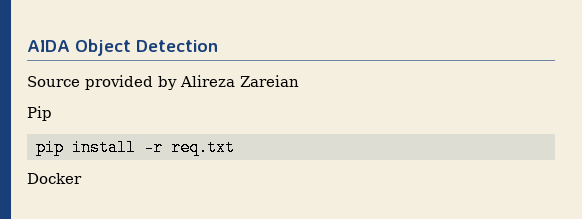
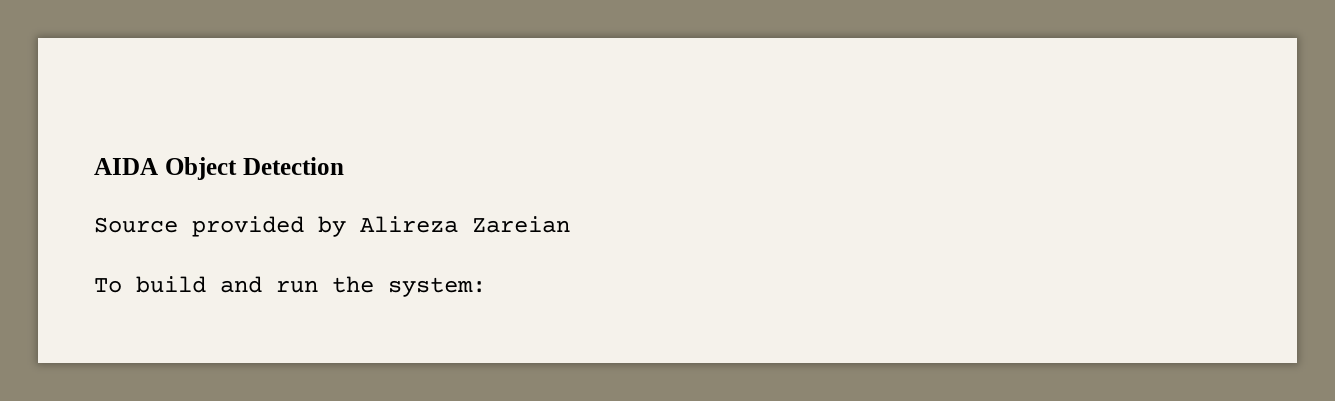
- Pip
- pip install -r req.txt
- Docker
+ To build and run the system:

